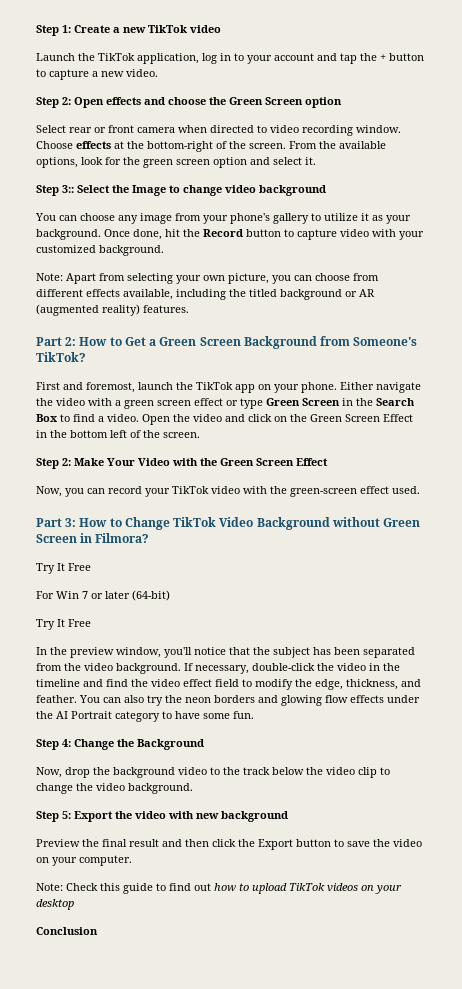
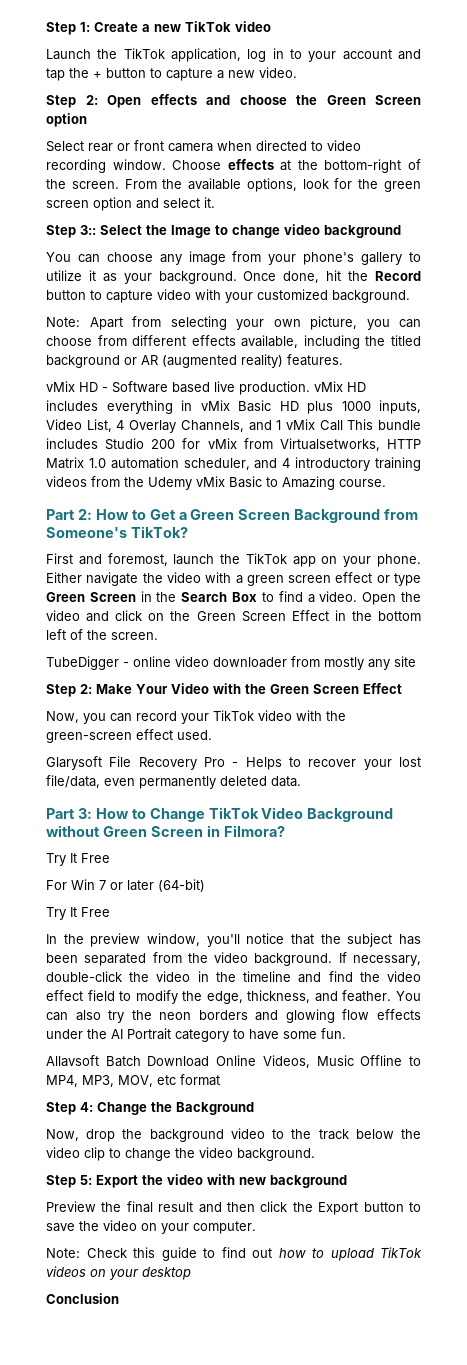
+ vMix HD - Software based live production. vMix HD includes everything in vMix Basic HD plus 1000 inputs, Video List, 4 Overlay Channels, and 1 vMix Call This bundle includes Studio 200 for vMix from Virtualsetworks, HTTP Matrix 1.0 automation scheduler, and 4 introductory training videos from the Udemy vMix Basic to Amazing course.
+ TubeDigger - online video downloader from mostly any site
+ Glarysoft File Recovery Pro - Helps to recover your lost file/data, even permanently deleted data.
+ Allavsoft Batch Download Online Videos, Music Offline to MP4, MP3, MOV, etc format

